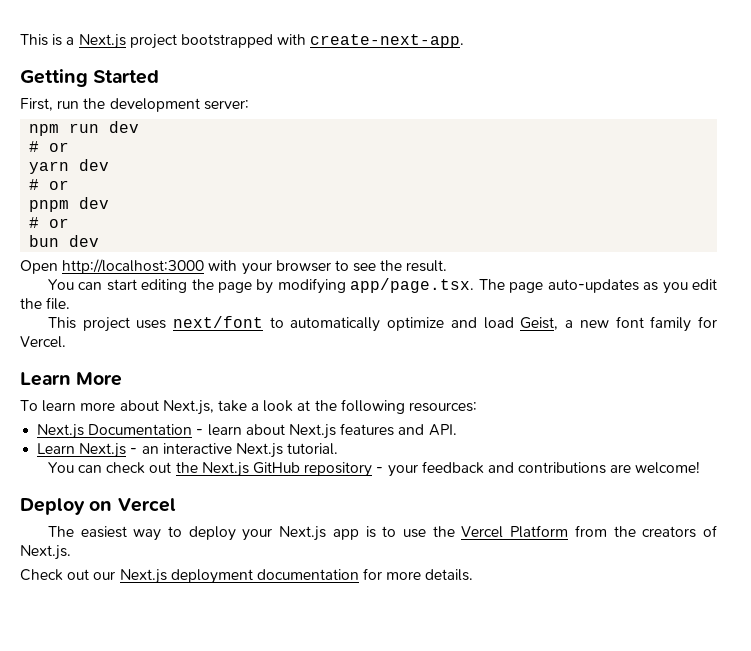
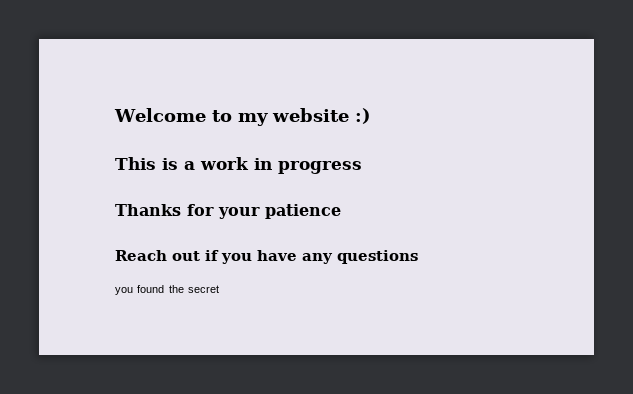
- This is a Next.js project bootstrapped with create-next-app.
- Getting Started
- First, run the development server:
- npm run dev
- # or
- yarn dev
- # or
- pnpm dev
- # or
- bun dev
- Open http://localhost:3000 with your browser to see the result.
- You can start editing the page by modifying app/page.tsx. The page auto-updates as you edit the file.
- This project uses next/font to automatically optimize and load Geist, a new font family for Vercel.
- Learn More
- To learn more about Next.js, take a look at the following resources:
- Next.js Documentation - learn about Next.js features and API.
- Learn Next.js - an interactive Next.js tutorial.
- You can check out the Next.js GitHub repository - your feedback and contributions are welcome!
- Deploy on Vercel
- The easiest way to deploy your Next.js app is to use the Vercel Platform from the creators of Next.js.
- Check out our Next.js deployment documentation for more details.
+ Welcome to my website :)
+ This is a work in progress
+ Thanks for your patience
+ Reach out if you have any questions
+ you found the secret

